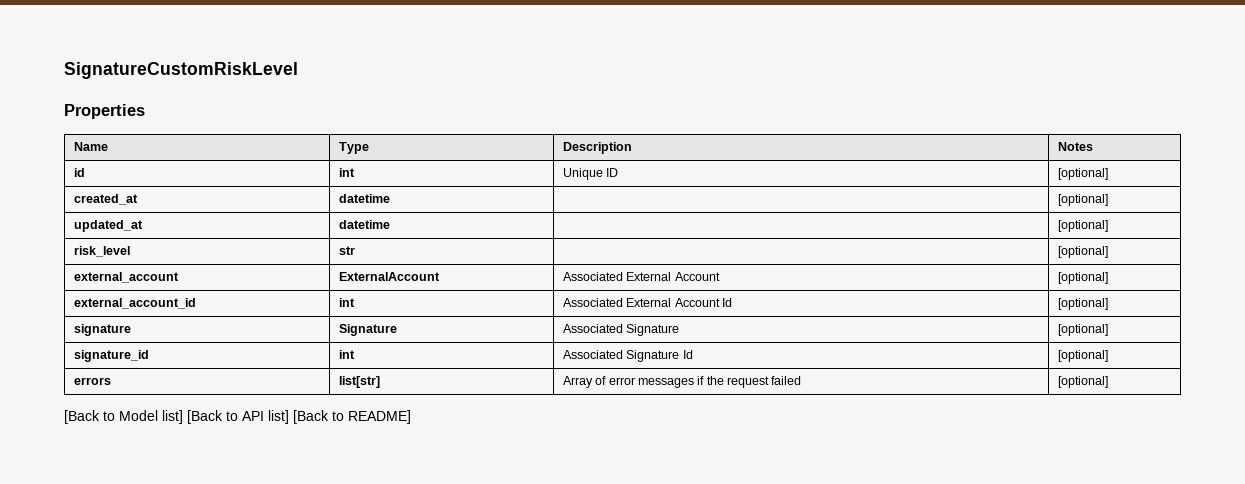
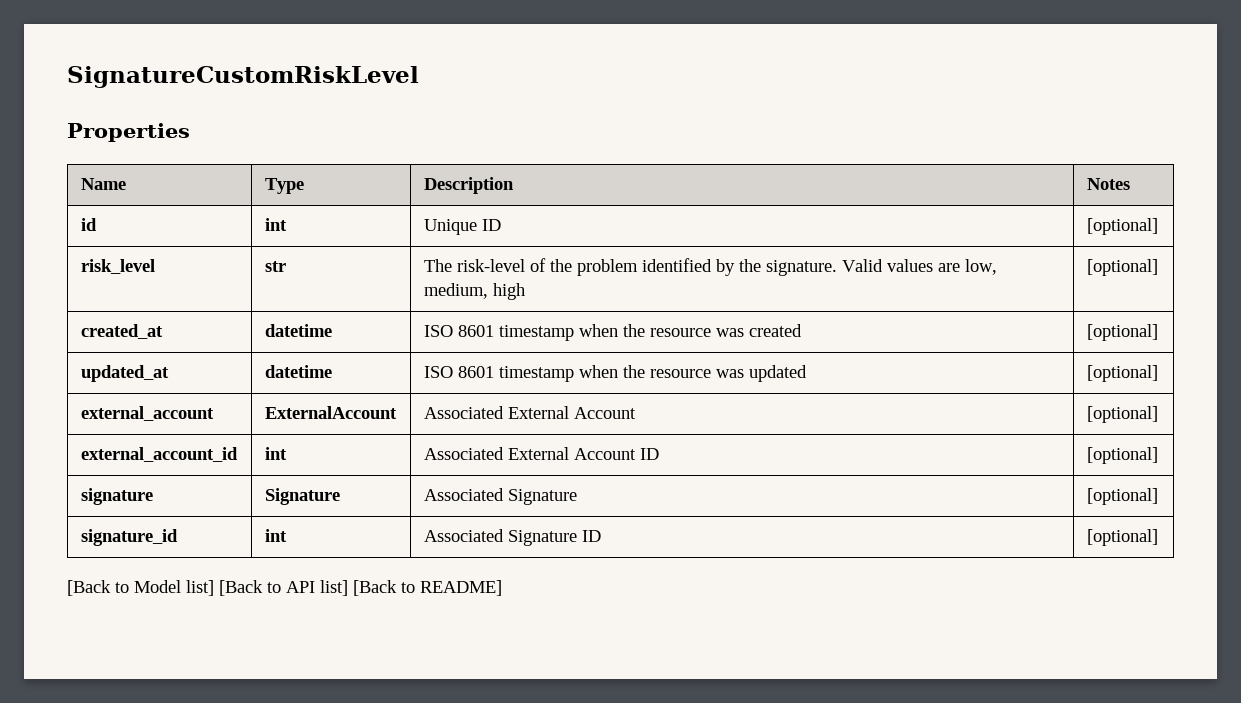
- created_at | datetime | | [optional]
- updated_at | datetime | | [optional]
- risk_level | str | | [optional]
+ risk_level | str | The risk-level of the problem identified by the signature. Valid values are low, medium, high | [optional]
+ created_at | datetime | ISO 8601 timestamp when the resource was created | [optional]
+ updated_at | datetime | ISO 8601 timestamp when the resource was updated | [optional]
- external_account_id | int | Associated External Account Id | [optional]
+ external_account_id | int | Associated External Account ID | [optional]
- signature_id | int | Associated Signature Id | [optional]
- errors | list[str] | Array of error messages if the request failed | [optional]
+ signature_id | int | Associated Signature ID | [optional]

